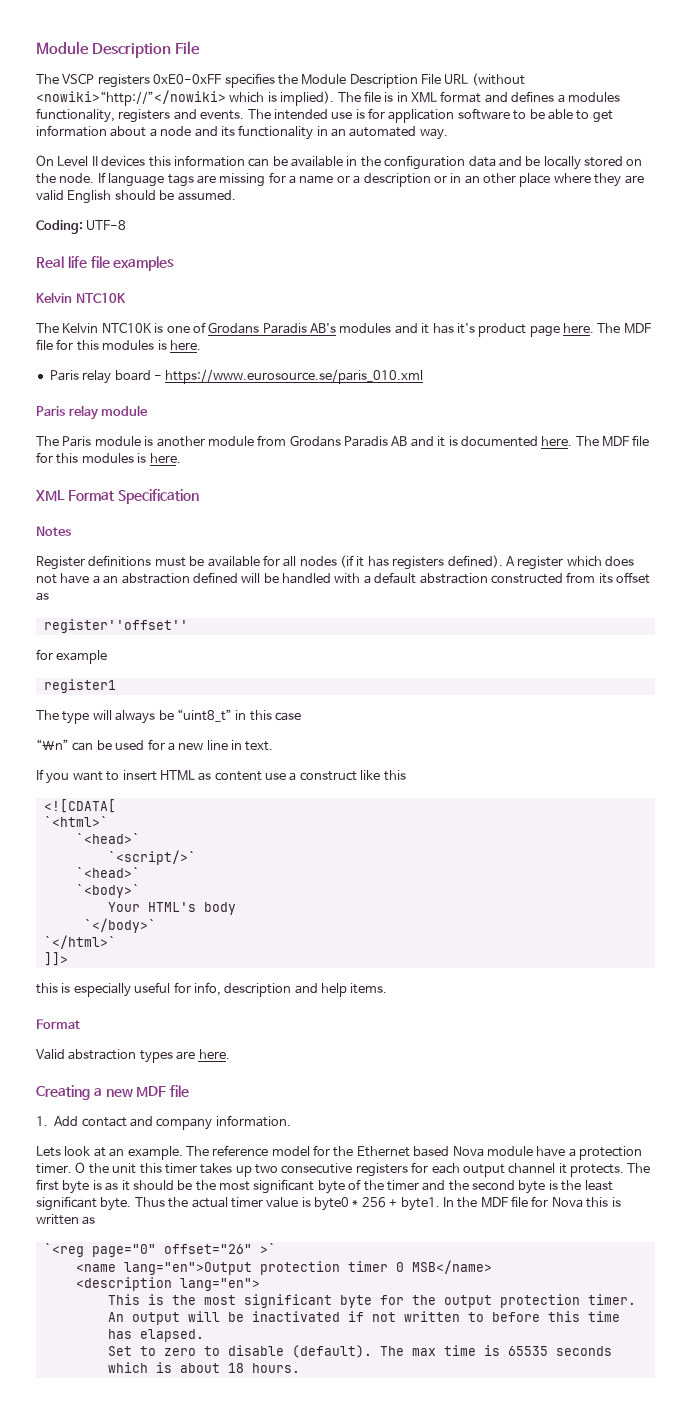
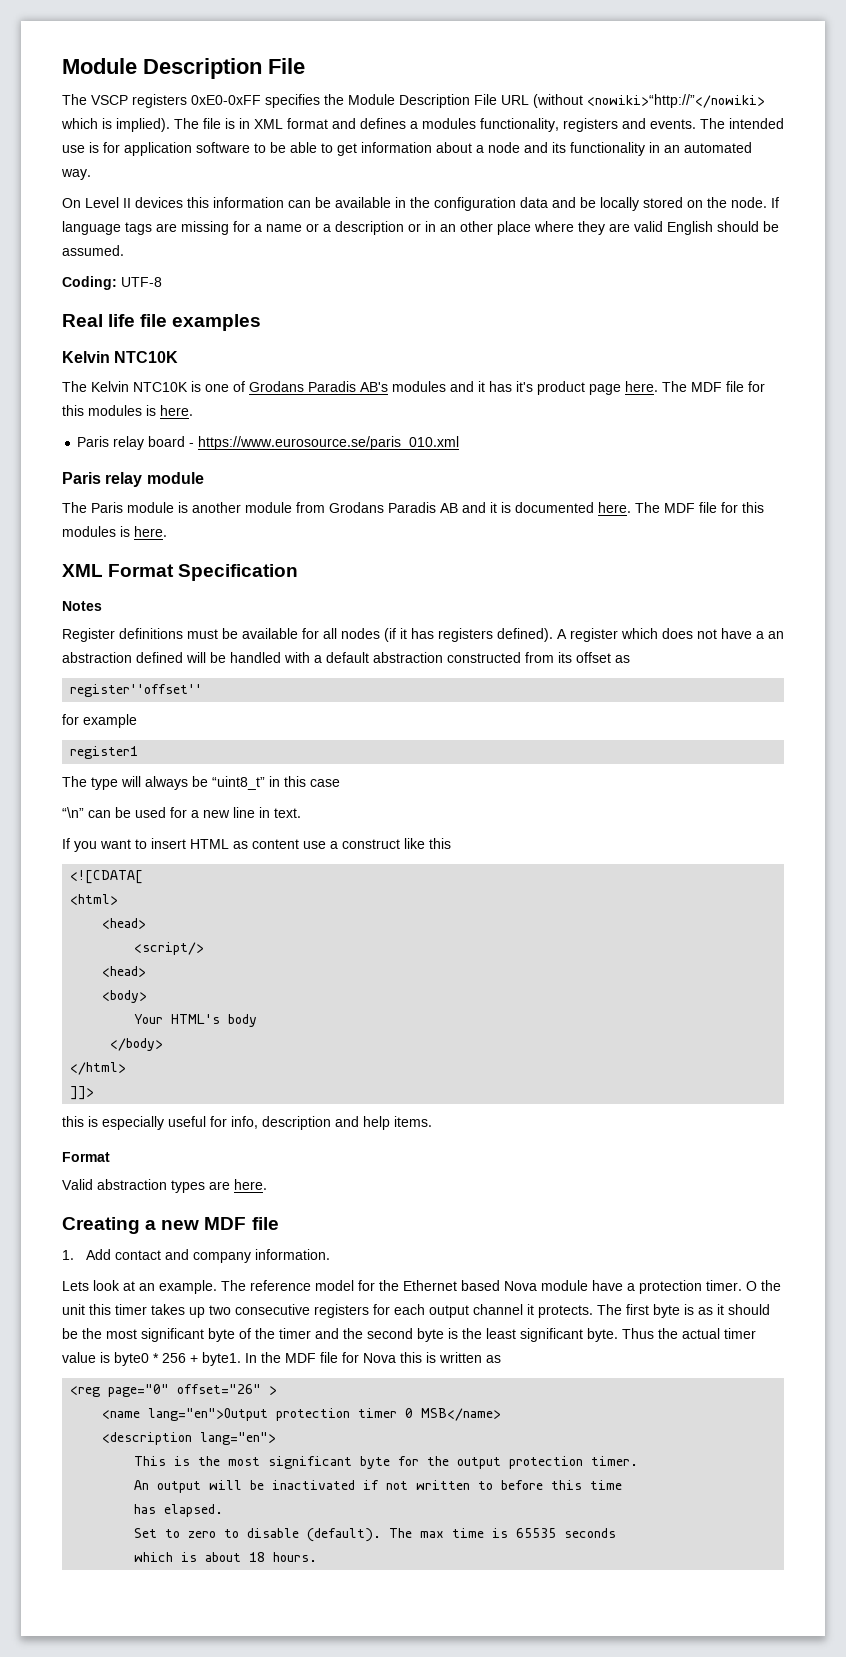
- `<html>`
- `<head>`
- `<script/>`
- `<head>`
- `<body>`
+ <html>
+ <head>
+ <script/>
+ <head>
+ <body>
- `</body>`
- `</html>`
+ </body>
+ </html>
- `<reg page="0" offset="26" >`
+ <reg page="0" offset="26" >

